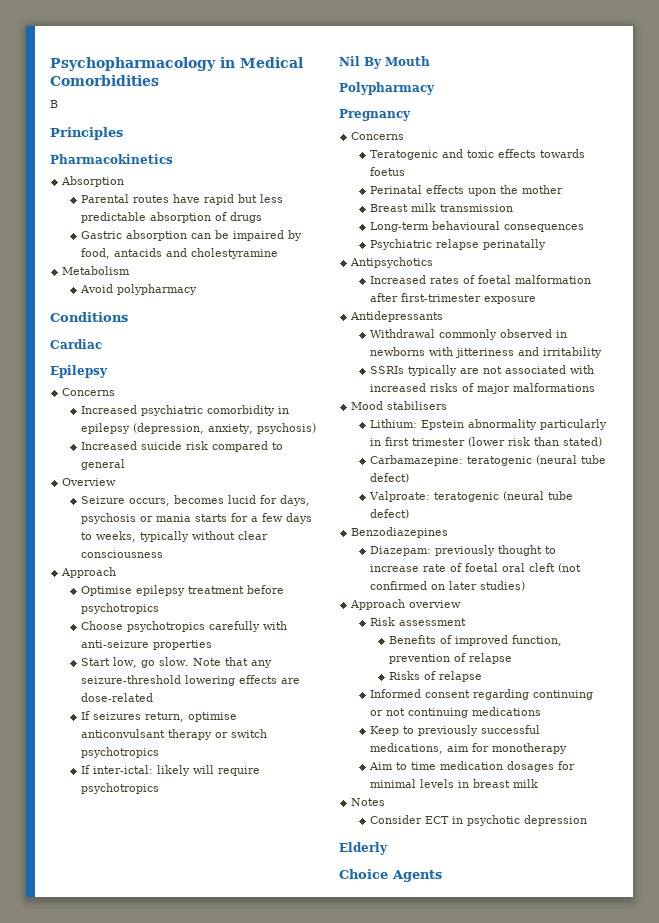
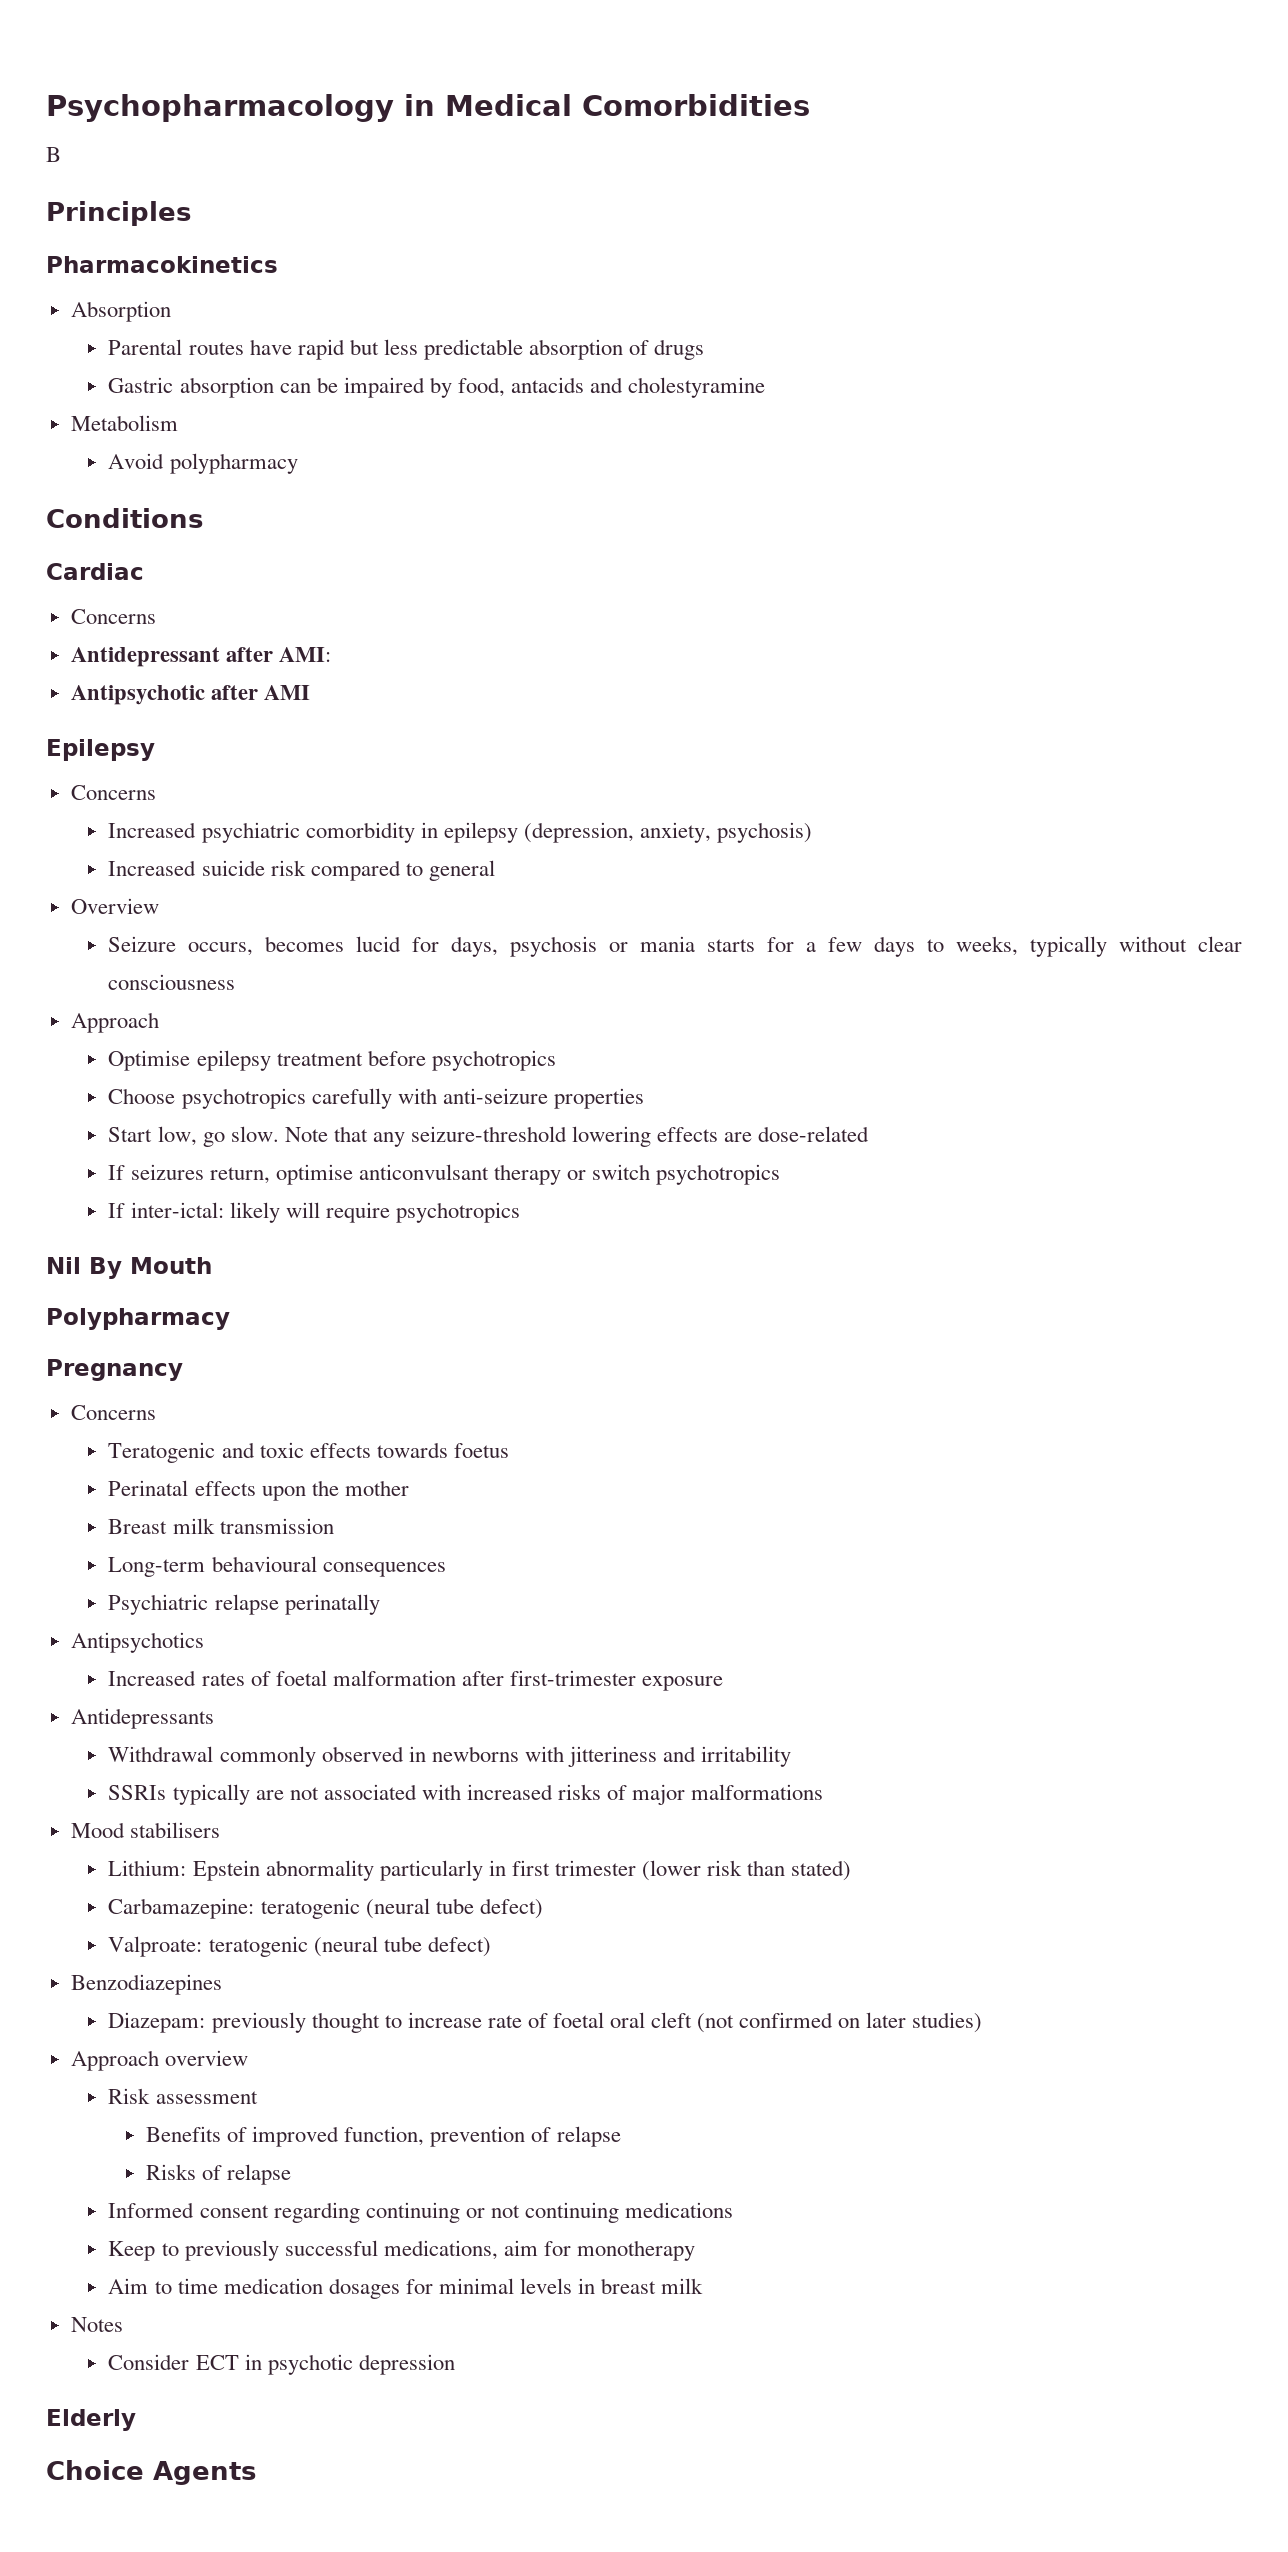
  Cardiac
+ Concerns
+ Antidepressant after AMI:
+ Antipsychotic after AMI

